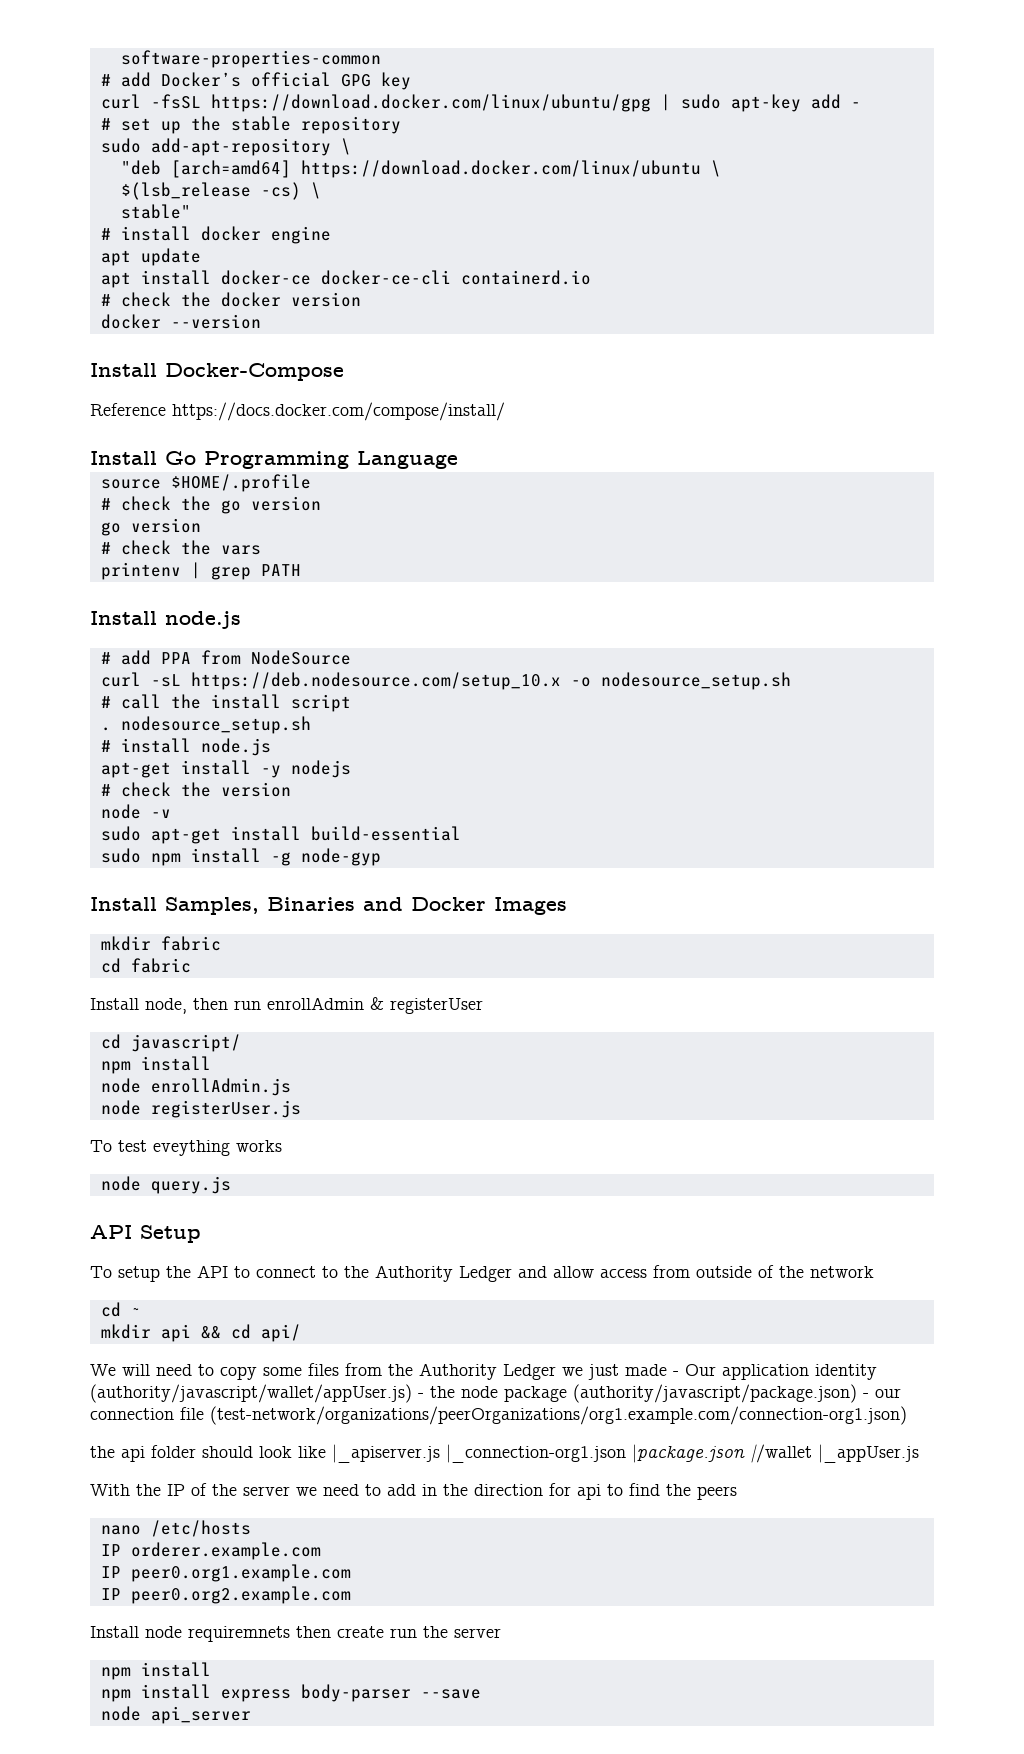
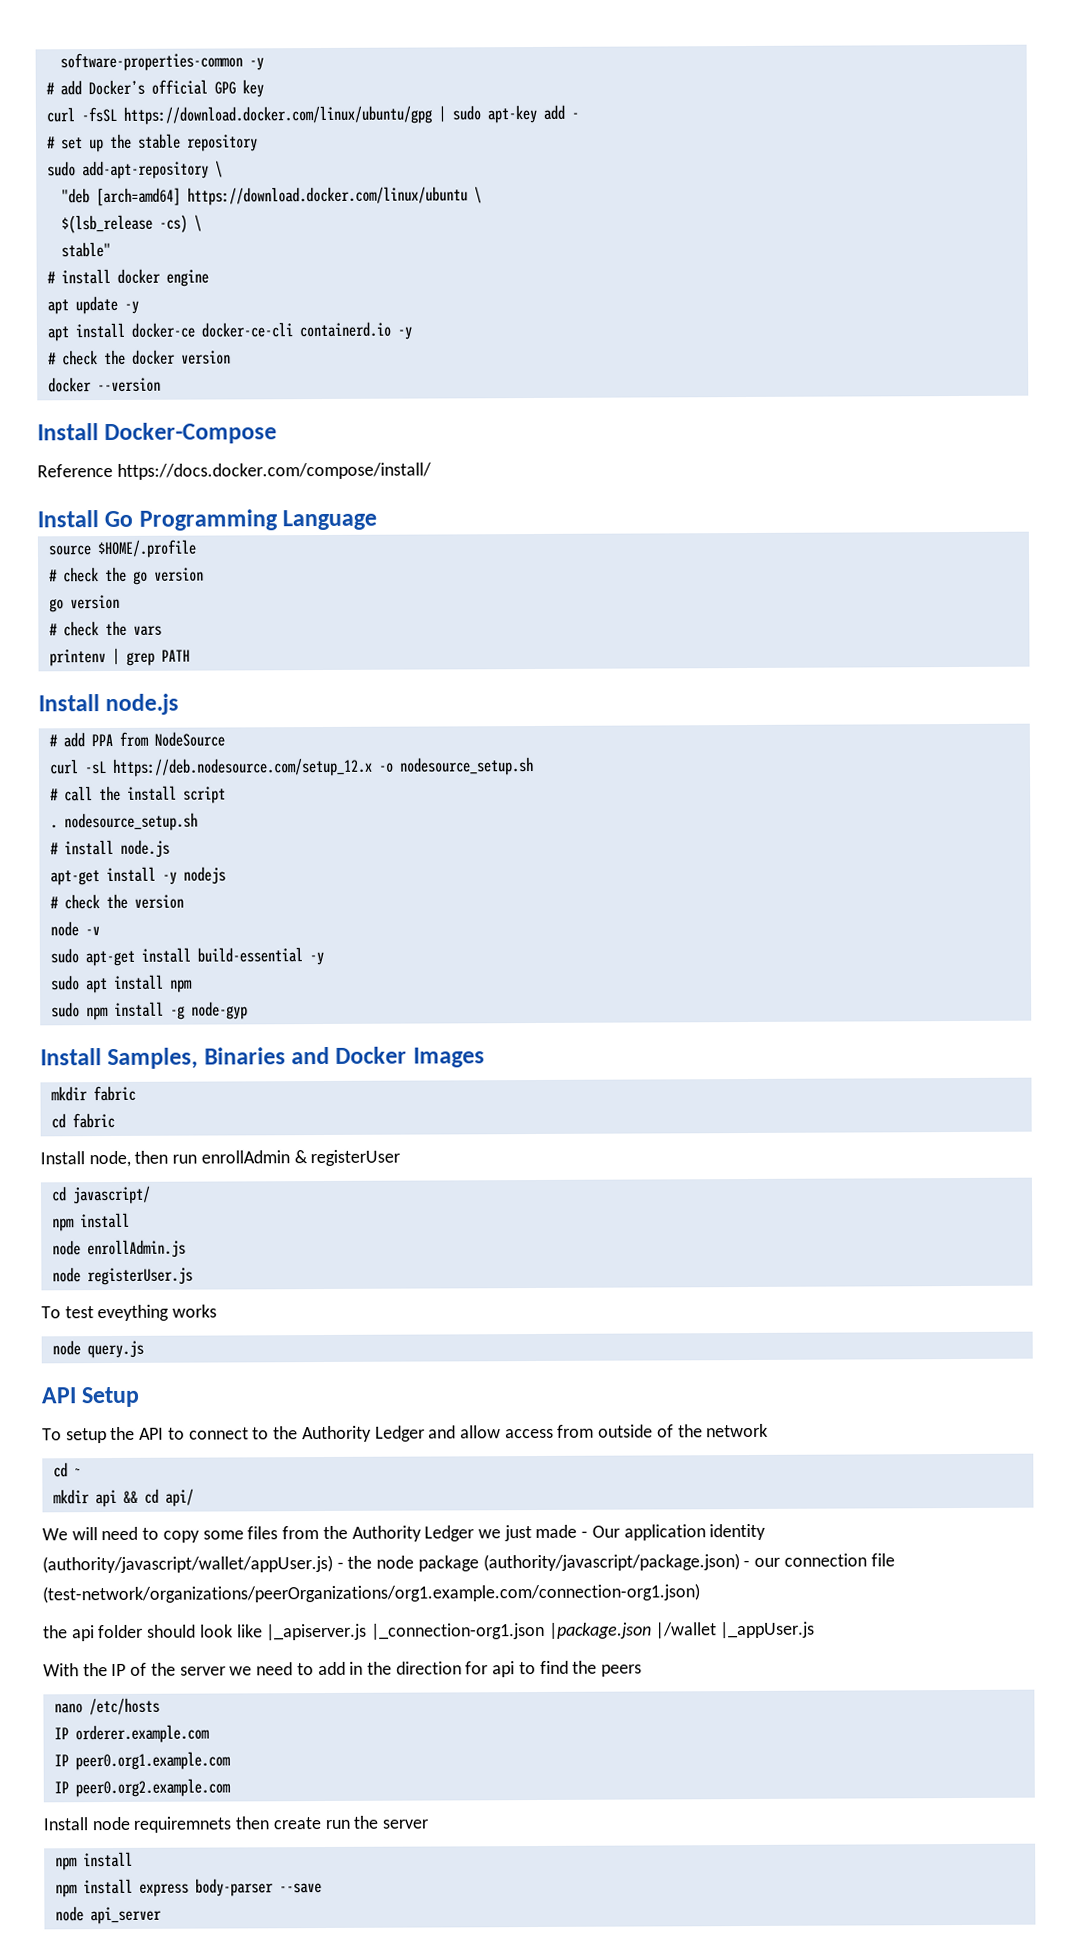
- software-properties-common
+ software-properties-common -y
- apt update
+ apt update -y
- apt install docker-ce docker-ce-cli containerd.io
+ apt install docker-ce docker-ce-cli containerd.io -y
- curl -sL https://deb.nodesource.com/setup_10.x -o nodesource_setup.sh
+ curl -sL https://deb.nodesource.com/setup_12.x -o nodesource_setup.sh
- sudo apt-get install build-essential
+ sudo apt-get install build-essential -y
+ sudo apt install npm

